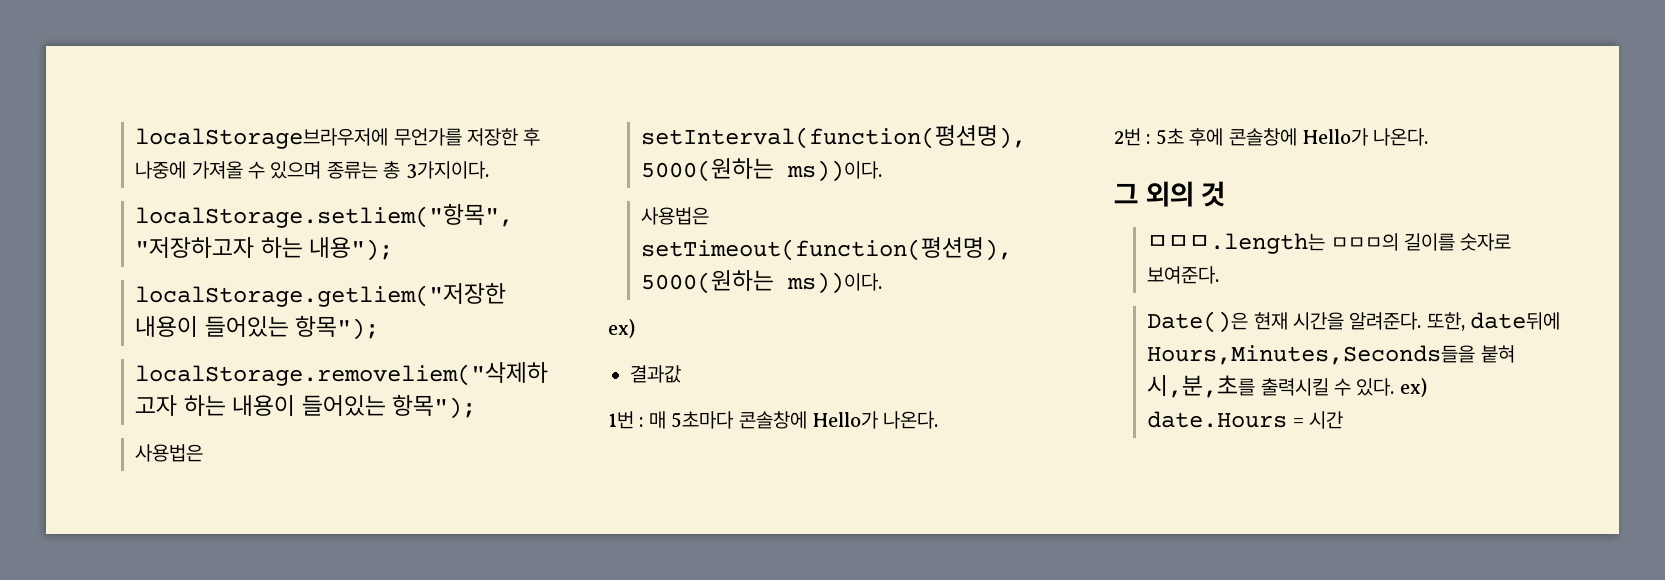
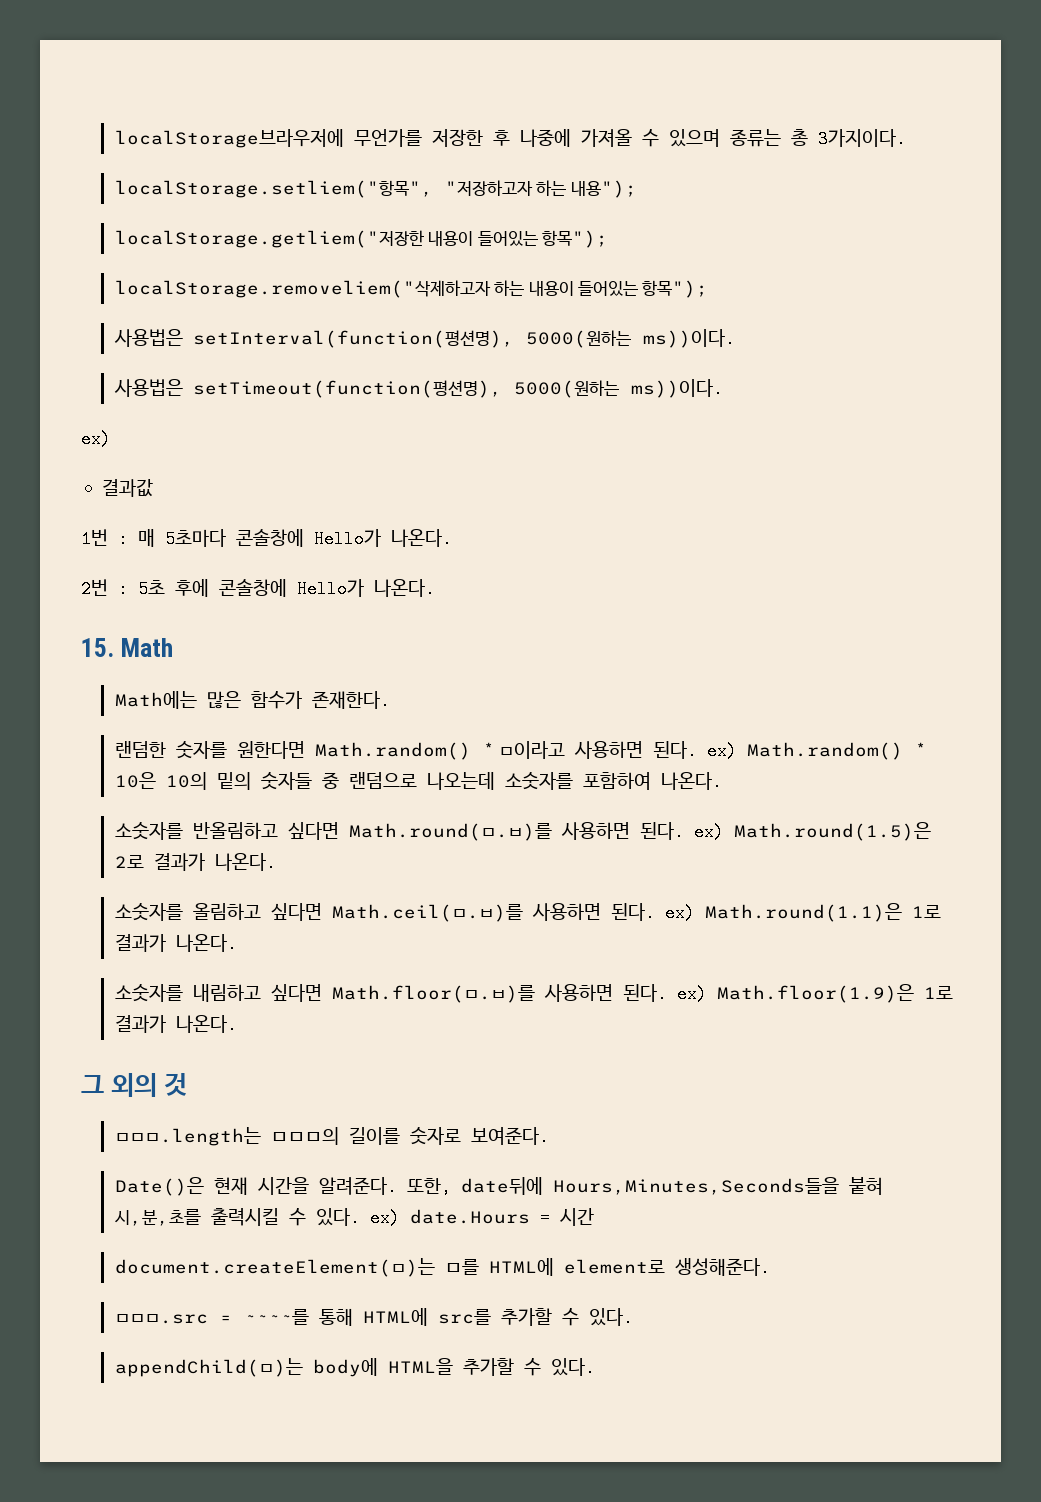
+ 15. Math
+ Math에는 많은 함수가 존재한다.
+ 랜덤한 숫자를 원한다면 Math.random() * ㅁ이라고 사용하면 된다. ex) Math.random() * 10은 10의 밑의 숫자들 중 랜덤으로 나오는데 소숫자를 포함하여 나온다.
+ 소숫자를 반올림하고 싶다면 Math.round(ㅁ.ㅂ)를 사용하면 된다. ex) Math.round(1.5)은 2로 결과가 나온다.
+ 소숫자를 올림하고 싶다면 Math.ceil(ㅁ.ㅂ)를 사용하면 된다. ex) Math.round(1.1)은 1로 결과가 나온다.
+ 소숫자를 내림하고 싶다면 Math.floor(ㅁ.ㅂ)를 사용하면 된다. ex) Math.floor(1.9)은 1로 결과가 나온다.
+ document.createElement(ㅁ)는 ㅁ를 HTML에 element로 생성해준다.
+ ㅁㅁㅁ.src = ~~~~를 통해 HTML에 src를 추가할 수 있다.
+ appendChild(ㅁ)는 body에 HTML을 추가할 수 있다.

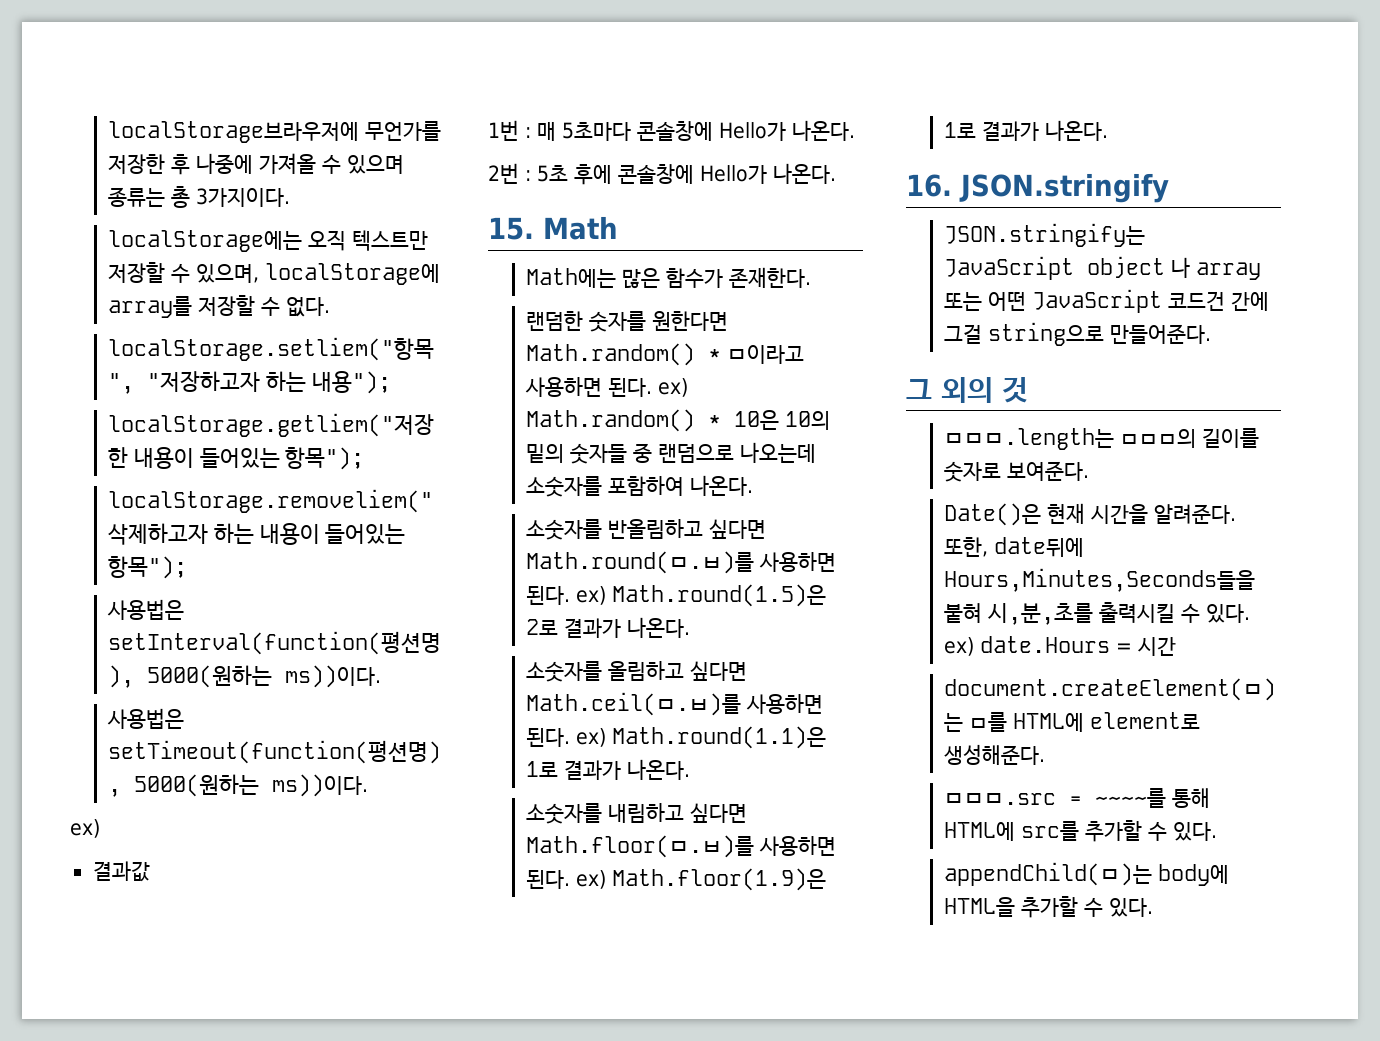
+ localStorage에는 오직 텍스트만 저장할 수 있으며, localStorage에 array를 저장할 수 없다.
+ 16. JSON.stringify
+ JSON.stringify는 JavaScript object 나 array 또는 어떤 JavaScript 코드건 간에 그걸 string으로 만들어준다.

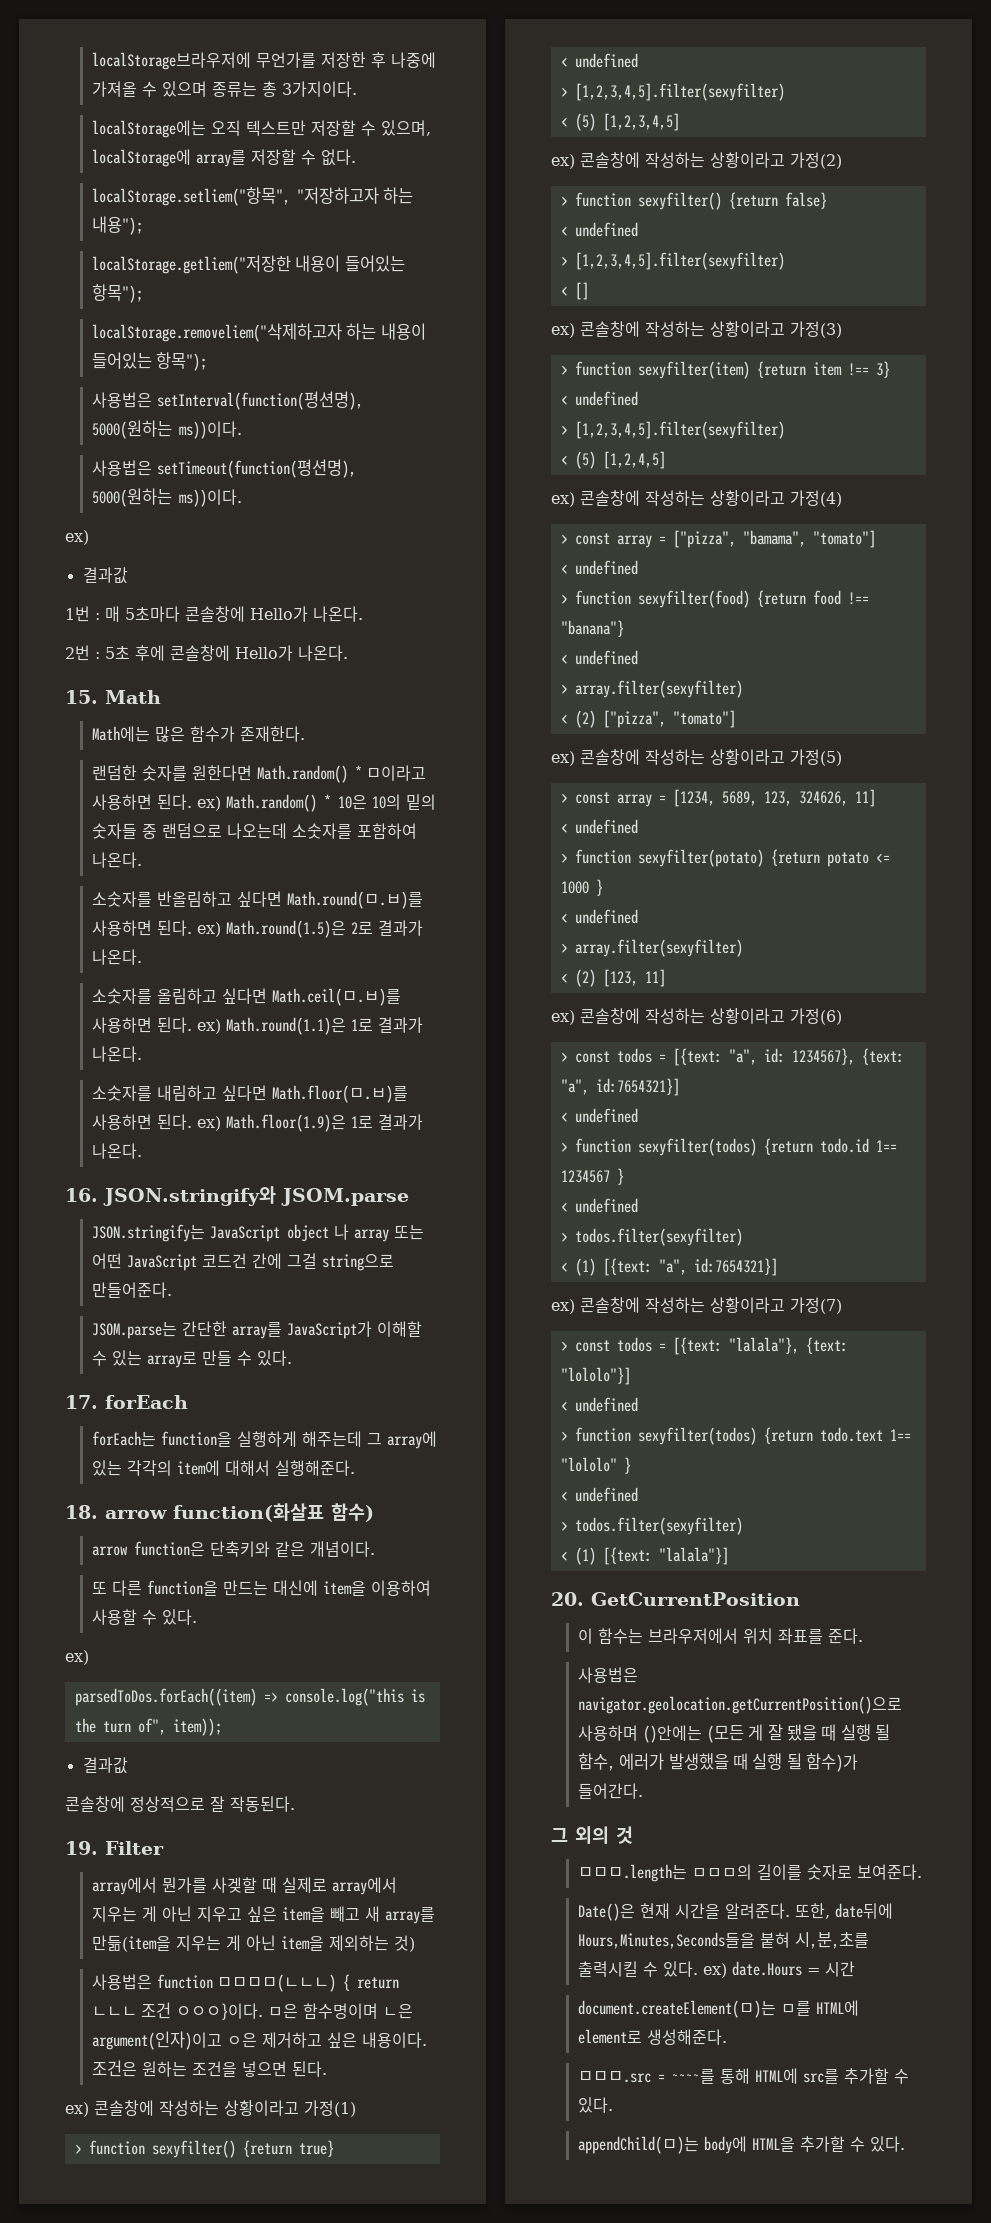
- 16. JSON.stringify
+ 16. JSON.stringify와 JSOM.parse
+ JSOM.parse는 간단한 array를 JavaScript가 이해할 수 있는 array로 만들 수 있다.
+ 17. forEach
+ forEach는 function을 실행하게 해주는데 그 array에 있는 각각의 item에 대해서 실행해준다.
+ 18. arrow function(화살표 함수)
+ arrow function은 단축키와 같은 개념이다.
+ 또 다른 function을 만드는 대신에 item을 이용하여 사용할 수 있다.
+ ex)
+ parsedToDos.forEach((item) => console.log("this is the turn of", item));
+ 결과값
+ 콘솔창에 정상적으로 잘 작동된다.
+ 19. Filter
+ array에서 뭔가를 사겢할 때 실제로 array에서 지우는 게 아닌 지우고 싶은 item을 빼고 새 array를 만듦(item을 지우는 게 아닌 item을 제외하는 것)
+ 사용법은 function ㅁㅁㅁㅁ(ㄴㄴㄴ) { return ㄴㄴㄴ 조건 ㅇㅇㅇ}이다. ㅁ은 함수명이며 ㄴ은 argument(인자)이고 ㅇ은 제거하고 싶은 내용이다. 조건은 원하는 조건을 넣으면 된다.
+ ex) 콘솔창에 작성하는 상황이라고 가정(1)
+ > function sexyfilter() {return true}
+ < undefined
+ > [1,2,3,4,5].filter(sexyfilter)
+ < (5) [1,2,3,4,5]
+ ex) 콘솔창에 작성하는 상황이라고 가정(2)
+ > function sexyfilter() {return false}
+ < undefined
+ > [1,2,3,4,5].filter(sexyfilter)
+ < []
+ ex) 콘솔창에 작성하는 상황이라고 가정(3)
+ > function sexyfilter(item) {return item !== 3}
+ < undefined
+ > [1,2,3,4,5].filter(sexyfilter)
+ < (5) [1,2,4,5]
+ ex) 콘솔창에 작성하는 상황이라고 가정(4)
+ > const array = ["pizza", "bamama", "tomato"]
+ < undefined
+ > function sexyfilter(food) {return food !== "banana"}
+ < undefined
+ > array.filter(sexyfilter)
+ < (2) ["pizza", "tomato"]
+ ex) 콘솔창에 작성하는 상황이라고 가정(5)
+ > const array = [1234, 5689, 123, 324626, 11]
+ < undefined
+ > function sexyfilter(potato) {return potato <= 1000 }
+ < undefined
+ > array.filter(sexyfilter)
+ < (2) [123, 11]
+ ex) 콘솔창에 작성하는 상황이라고 가정(6)
+ > const todos = [{text: "a", id: 1234567}, {text: "a", id:7654321}]
+ < undefined
+ > function sexyfilter(todos) {return todo.id 1== 1234567 }
+ < undefined
+ > todos.filter(sexyfilter)
+ < (1) [{text: "a", id:7654321}]
+ ex) 콘솔창에 작성하는 상황이라고 가정(7)
+ > const todos = [{text: "lalala"}, {text: "lololo"}]
+ < undefined
+ > function sexyfilter(todos) {return todo.text 1== "lololo" }
+ < undefined
+ > todos.filter(sexyfilter)
+ < (1) [{text: "lalala"}]
+ 20. GetCurrentPosition
+ 이 함수는 브라우저에서 위치 좌표를 준다.
+ 사용법은 navigator.geolocation.getCurrentPosition()으로 사용하며 ()안에는 (모든 게 잘 됐을 때 실행 될 함수, 에러가 발생했을 때 실행 될 함수)가 들어간다.

